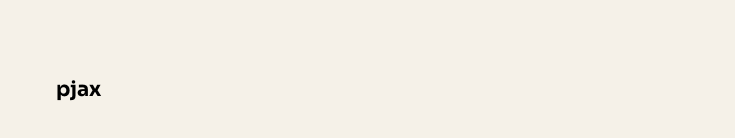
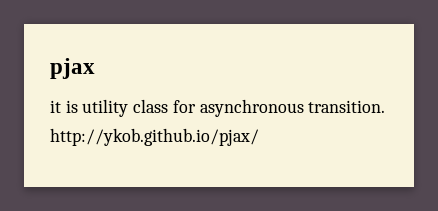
+ it is utility class for asynchronous transition.
+ http://ykob.github.io/pjax/

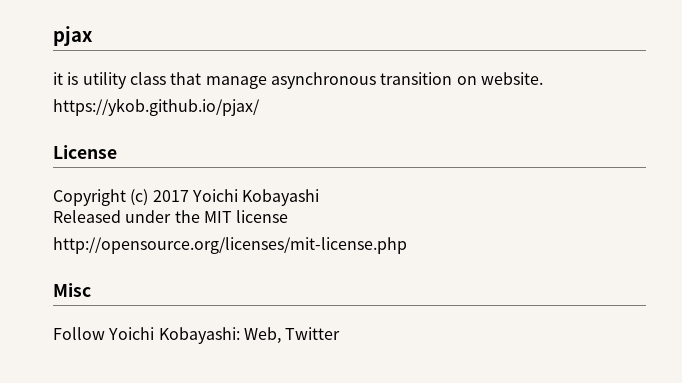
- it is utility class for asynchronous transition.
- http://ykob.github.io/pjax/
+ it is utility class that manage asynchronous transition on website.
+ https://ykob.github.io/pjax/
+ License
+ Copyright (c) 2017 Yoichi Kobayashi
+ Released under the MIT license
+ http://opensource.org/licenses/mit-license.php
+ Misc
+ Follow Yoichi Kobayashi: Web, Twitter

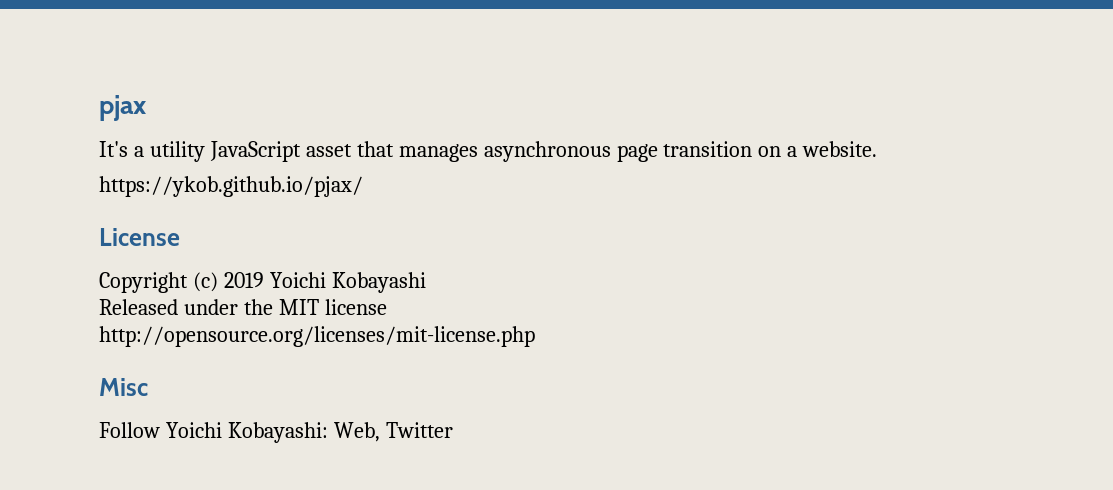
- it is utility class that manage asynchronous transition on website.
+ It's a utility JavaScript asset that manages asynchronous page transition on a website.
- Copyright (c) 2017 Yoichi Kobayashi
+ Copyright (c) 2019 Yoichi Kobayashi

